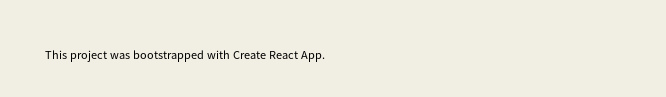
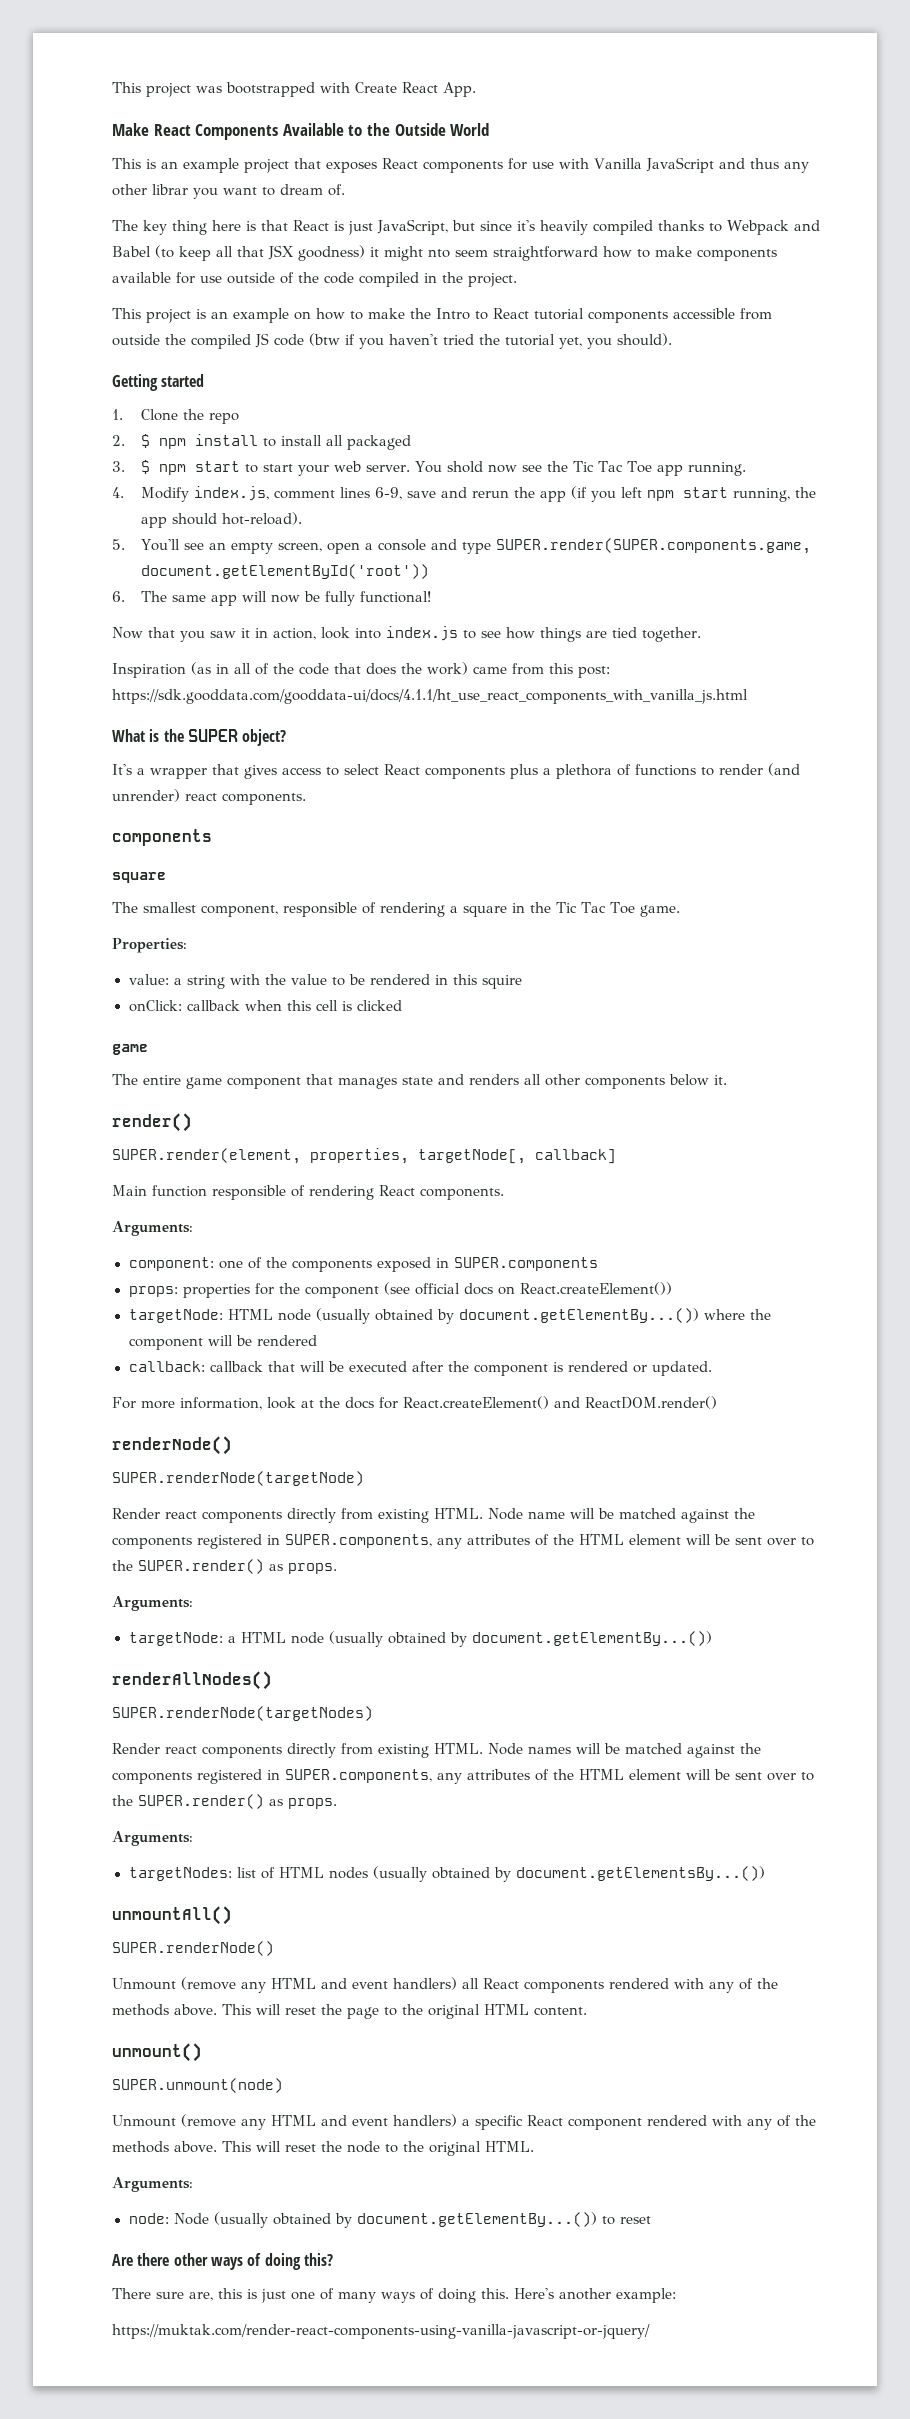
+ Make React Components Available to the Outside World
+ This is an example project that exposes React components for use with Vanilla JavaScript and thus any other librar you want to dream of.
+ The key thing here is that React is just JavaScript, but since it's heavily compiled thanks to Webpack and Babel (to keep all that JSX goodness) it might nto seem straightforward how to make components available for use outside of the code compiled in the project.
+ This project is an example on how to make the Intro to React tutorial components accessible from outside the compiled JS code (btw if you haven't tried the tutorial yet, you should).
+ Getting started
+ 1. Clone the repo
+ 2. $ npm install to install all packaged
+ 3. $ npm start to start your web server. You shold now see the Tic Tac Toe app running.
+ 4. Modify index.js, comment lines 6-9, save and rerun the app (if you left npm start running, the app should hot-reload).
+ 5. You'll see an empty screen, open a console and type SUPER.render(SUPER.components.game, document.getElementById('root'))
+ 6. The same app will now be fully functional!
+ Now that you saw it in action, look into index.js to see how things are tied together.
+ Inspiration (as in all of the code that does the work) came from this post: https://sdk.gooddata.com/gooddata-ui/docs/4.1.1/ht_use_react_components_with_vanilla_js.html
+ What is the SUPER object?
+ It's a wrapper that gives access to select React components plus a plethora of functions to render (and unrender) react components.
+ components
+ square
+ The smallest component, responsible of rendering a square in the Tic Tac Toe game.
+ Properties:
+ value: a string with the value to be rendered in this squire
+ onClick: callback when this cell is clicked
+ game
+ The entire game component that manages state and renders all other components below it.
+ render()
+ SUPER.render(element, properties, targetNode[, callback]
+ Main function responsible of rendering React components.
+ Arguments:
+ component: one of the components exposed in SUPER.components
+ props: properties for the component (see official docs on React.createElement())
+ targetNode: HTML node (usually obtained by document.getElementBy...()) where the component will be rendered
+ callback: callback that will be executed after the component is rendered or updated.
+ For more information, look at the docs for React.createElement() and ReactDOM.render()
+ renderNode()
+ SUPER.renderNode(targetNode)
+ Render react components directly from existing HTML. Node name will be matched against the components registered in SUPER.components, any attributes of the HTML element will be sent over to the SUPER.render() as props.
+ Arguments:
+ targetNode: a HTML node (usually obtained by document.getElementBy...())
+ renderAllNodes()
+ SUPER.renderNode(targetNodes)
+ Render react components directly from existing HTML. Node names will be matched against the components registered in SUPER.components, any attributes of the HTML element will be sent over to the SUPER.render() as props.
+ Arguments:
+ targetNodes: list of HTML nodes (usually obtained by document.getElementsBy...())
+ unmountAll()
+ SUPER.renderNode()
+ Unmount (remove any HTML and event handlers) all React components rendered with any of the methods above. This will reset the page to the original HTML content.
+ unmount()
+ SUPER.unmount(node)
+ Unmount (remove any HTML and event handlers) a specific React component rendered with any of the methods above. This will reset the node to the original HTML.
+ Arguments:
+ node: Node (usually obtained by document.getElementBy...()) to reset
+ Are there other ways of doing this?
+ There sure are, this is just one of many ways of doing this. Here's another example:
+ https://muktak.com/render-react-components-using-vanilla-javascript-or-jquery/

